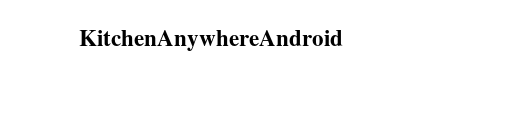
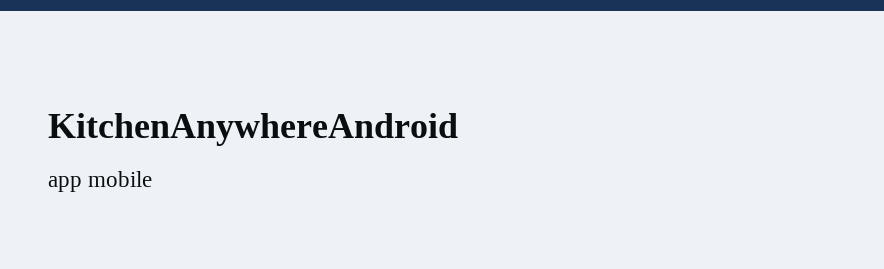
+ app mobile

